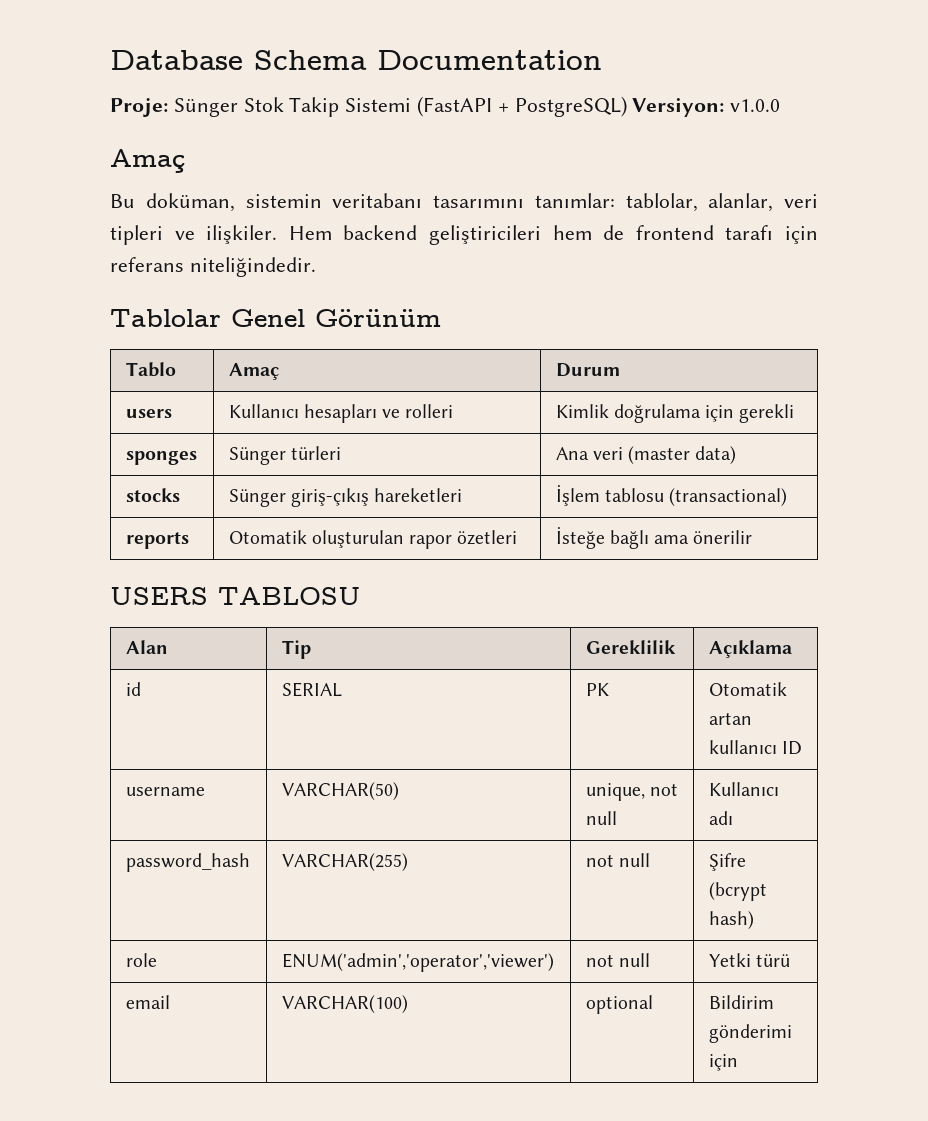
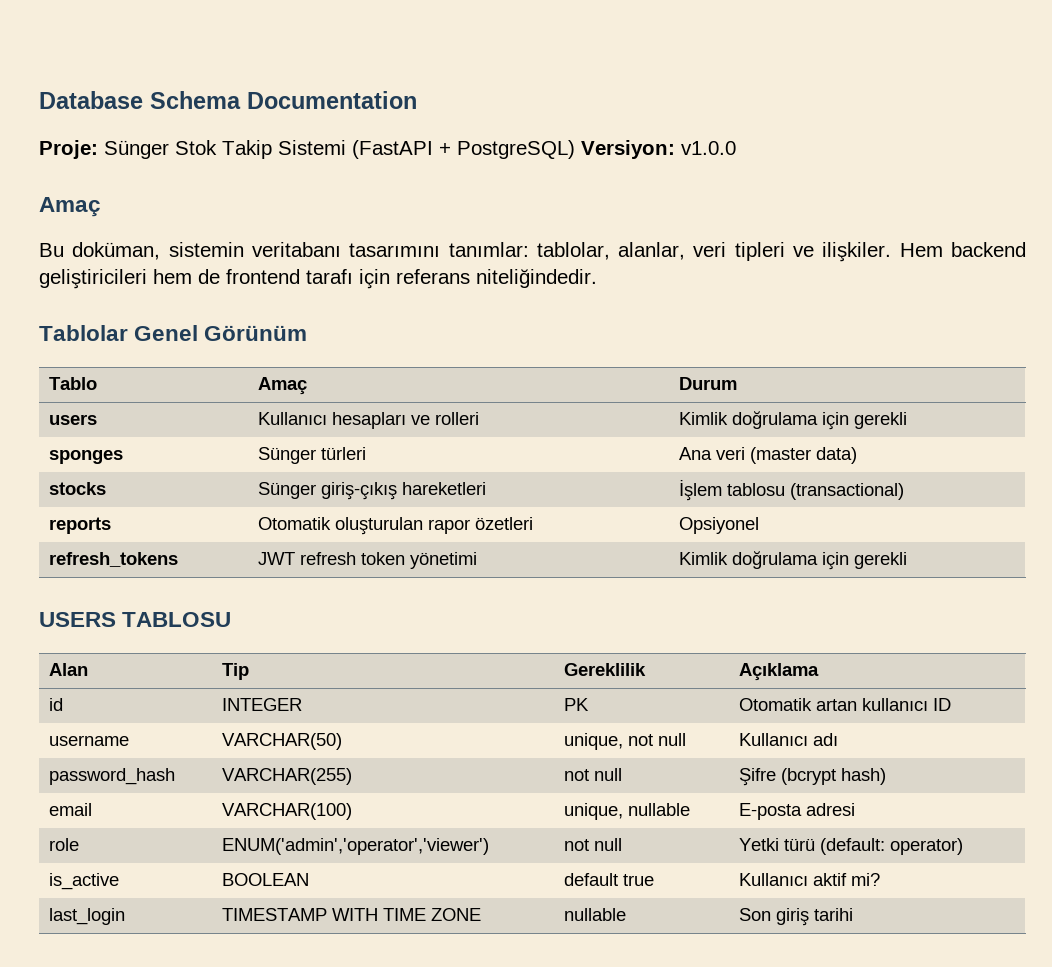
- reports | Otomatik oluşturulan rapor özetleri | İsteğe bağlı ama önerilir
+ reports | Otomatik oluşturulan rapor özetleri | Opsiyonel
+ refresh_tokens | JWT refresh token yönetimi | Kimlik doğrulama için gerekli
- id | SERIAL | PK | Otomatik artan kullanıcı ID
+ id | INTEGER | PK | Otomatik artan kullanıcı ID
+ email | VARCHAR(100) | unique, nullable | E-posta adresi
- role | ENUM('admin','operator','viewer') | not null | Yetki türü
- email | VARCHAR(100) | optional | Bildirim gönderimi için
+ role | ENUM('admin','operator','viewer') | not null | Yetki türü (default: operator)
+ is_active | BOOLEAN | default true | Kullanıcı aktif mi?
+ last_login | TIMESTAMP WITH TIME ZONE | nullable | Son giriş tarihi

